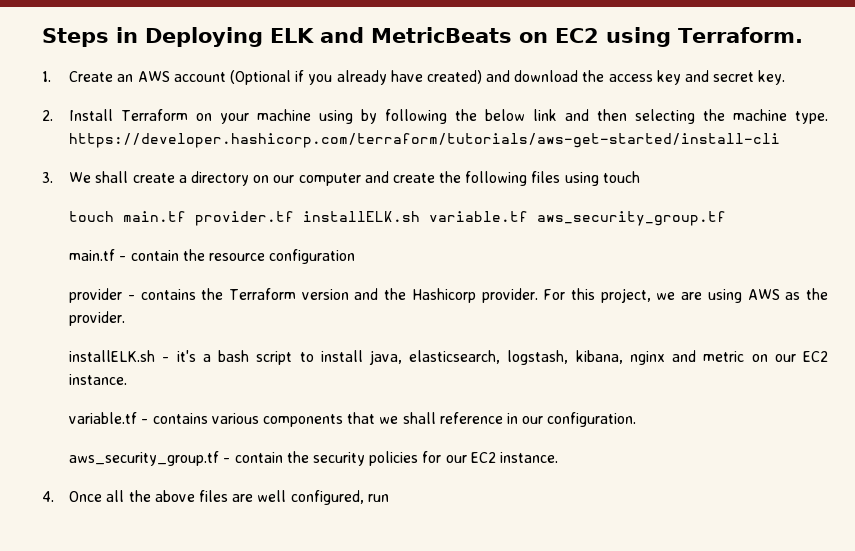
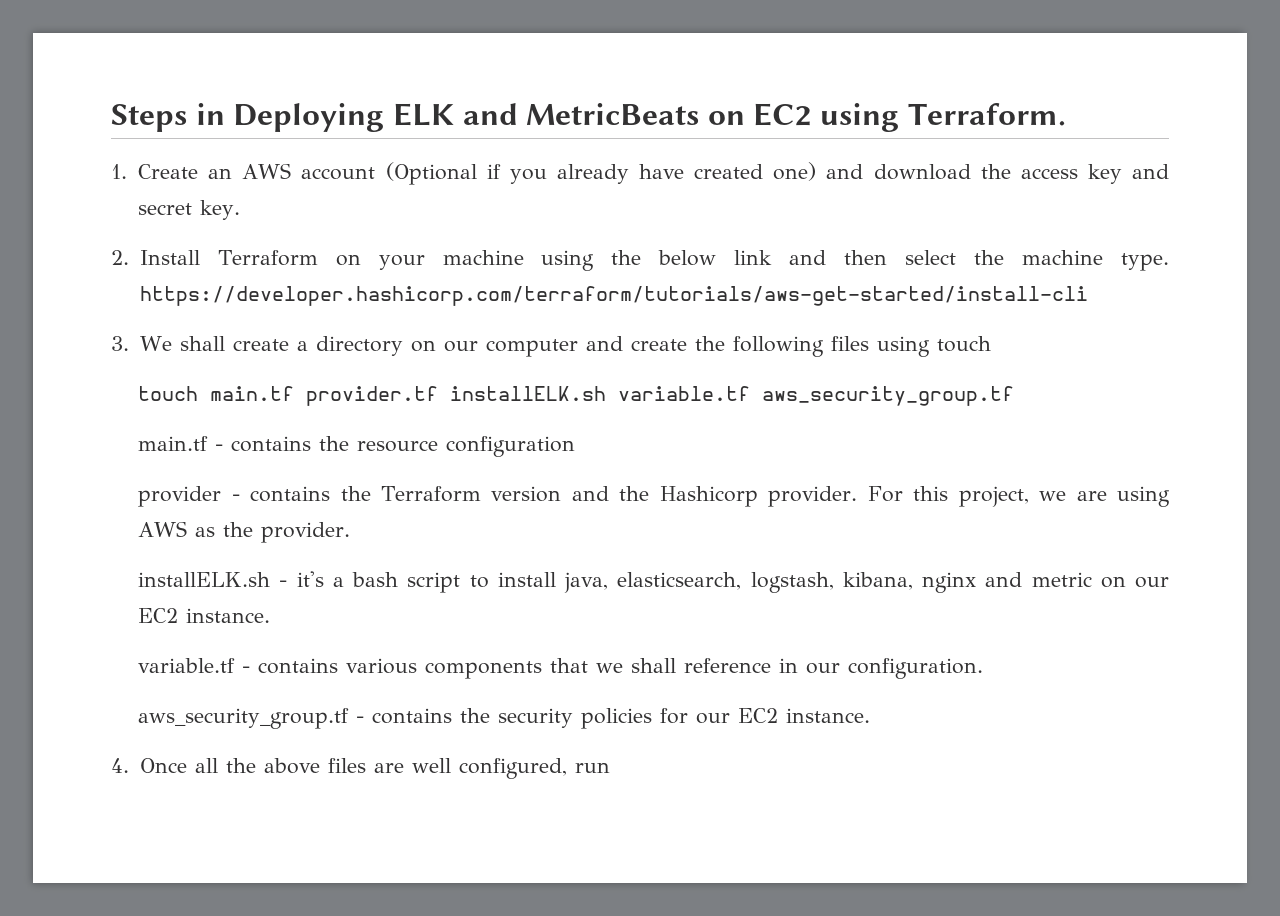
- 1. Create an AWS account (Optional if you already have created) and download the access key and secret key.
+ 1. Create an AWS account (Optional if you already have created one) and download the access key and secret key.
- 2. Install Terraform on your machine using by following the below link and then selecting the machine type. https://developer.hashicorp.com/terraform/tutorials/aws-get-started/install-cli
+ 2. Install Terraform on your machine using the below link and then select the machine type. https://developer.hashicorp.com/terraform/tutorials/aws-get-started/install-cli
- main.tf - contain the resource configuration
+ main.tf - contains the resource configuration
- aws_security_group.tf - contain the security policies for our EC2 instance.
+ aws_security_group.tf - contains the security policies for our EC2 instance.

